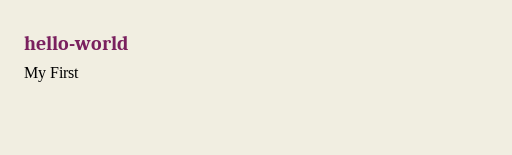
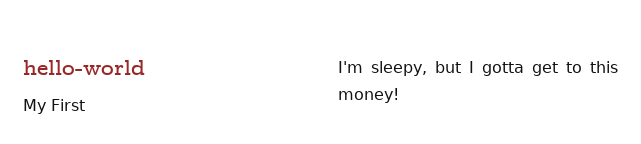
+ I'm sleepy, but I gotta get to this money!

